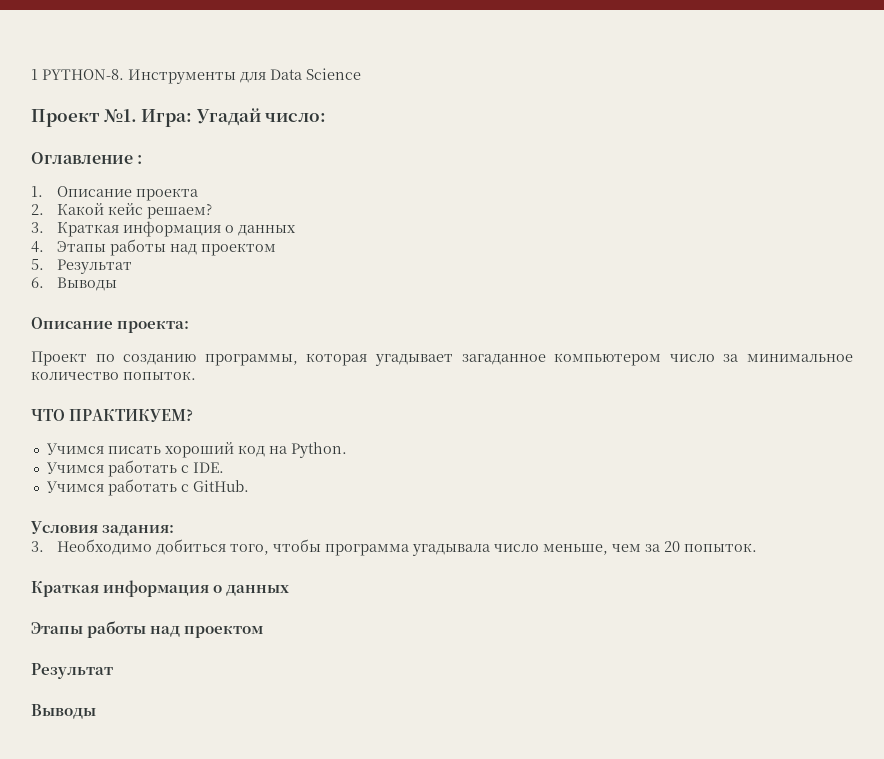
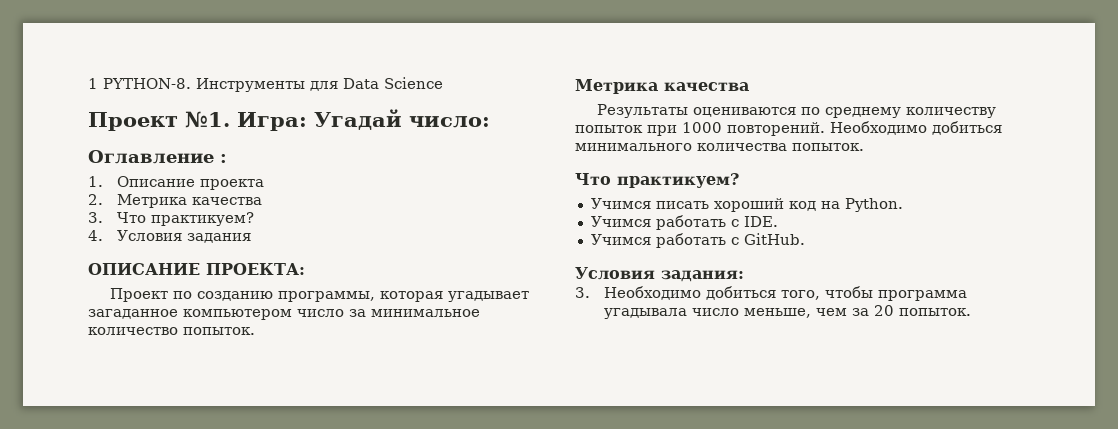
- 2. Какой кейс решаем?
- 3. Краткая информация о данных
- 4. Этапы работы над проектом
- 5. Результат
- 6. Выводы
- Описание проекта:
+ 2. Метрика качества
+ 3. Что практикуем?
+ 4. Условия задания
+ ОПИСАНИЕ ПРОЕКТА:
  Проект по созданию программы, которая угадывает загаданное компьютером число за минимальное количество попыток.
- ЧТО ПРАКТИКУЕМ?
+ Метрика качества
+ Результаты оцениваются по среднему количеству попыток при 1000 повторений. Необходимо добиться минимального количества попыток.
+ Что практикуем?
  3. Необходимо добиться того, чтобы программа угадывала число меньше, чем за 20 попыток.
- Краткая информация о данных
- Этапы работы над проектом
- Результат
- Выводы

